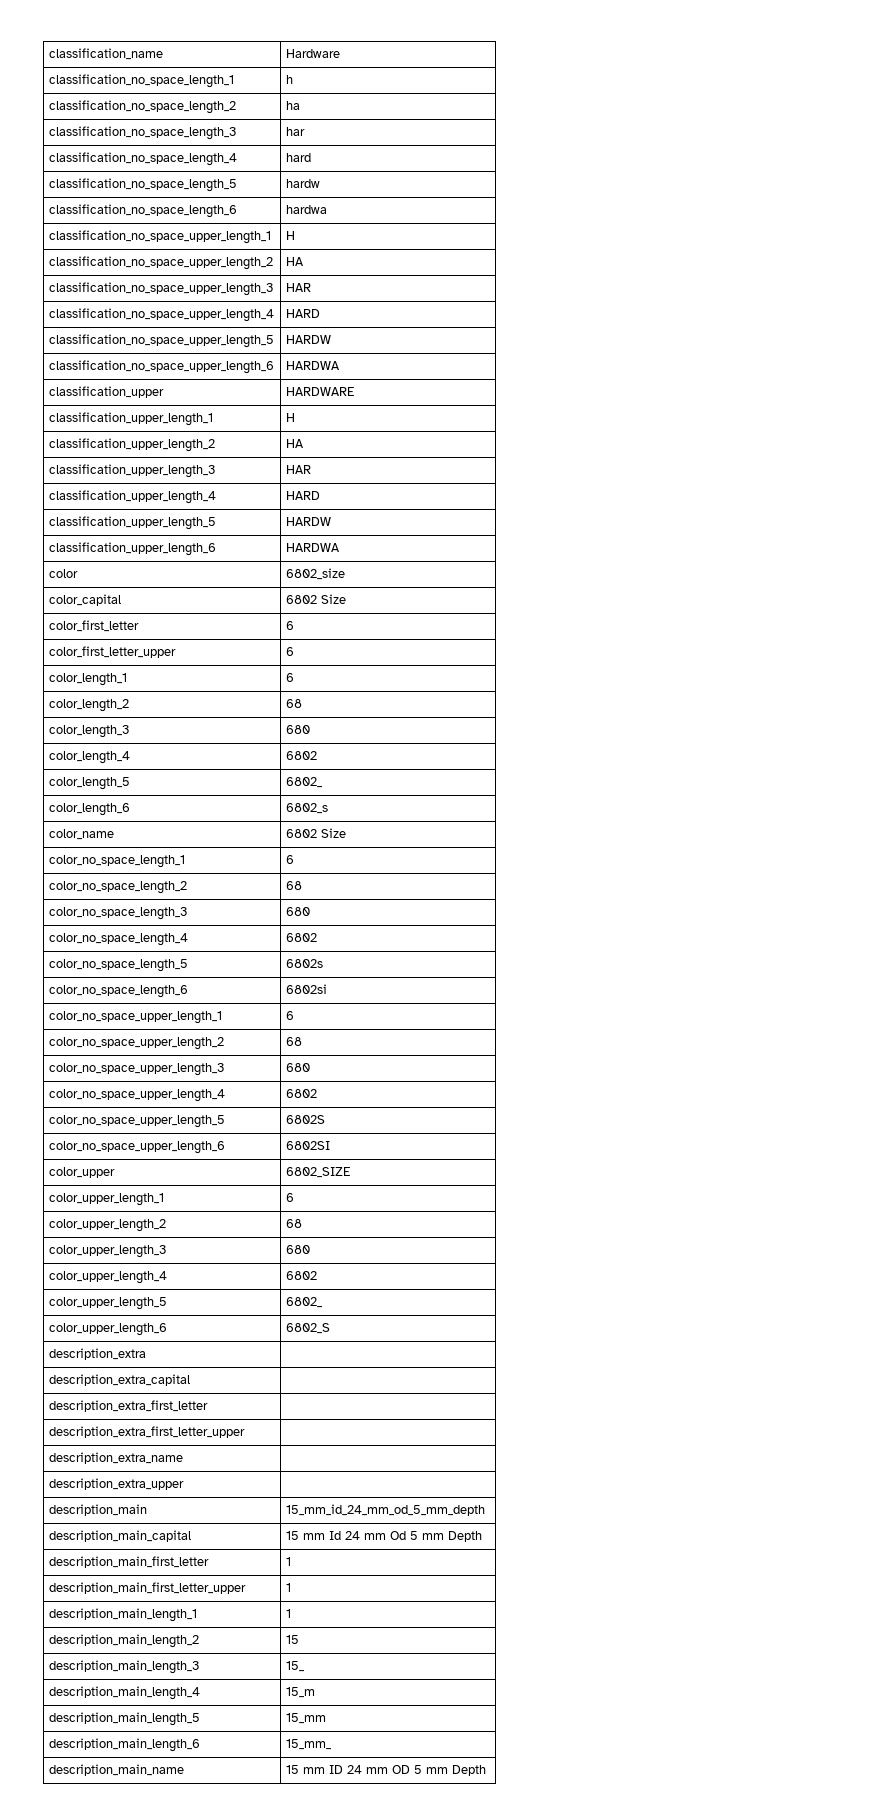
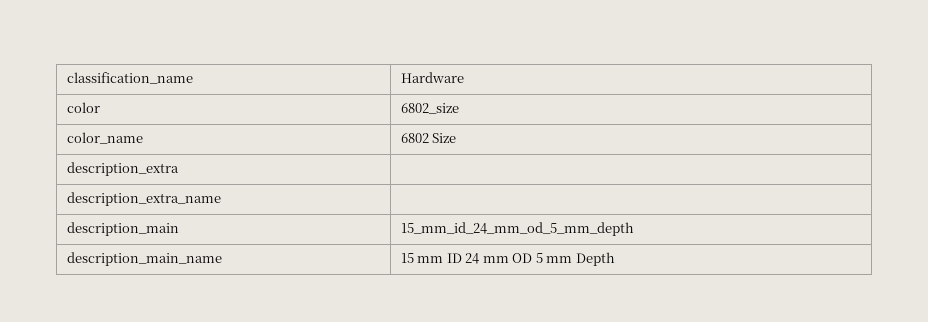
- classification_no_space_length_1 | h
- classification_no_space_length_2 | ha
- classification_no_space_length_3 | har
- classification_no_space_length_4 | hard
- classification_no_space_length_5 | hardw
- classification_no_space_length_6 | hardwa
- classification_no_space_upper_length_1 | H
- classification_no_space_upper_length_2 | HA
- classification_no_space_upper_length_3 | HAR
- classification_no_space_upper_length_4 | HARD
- classification_no_space_upper_length_5 | HARDW
- classification_no_space_upper_length_6 | HARDWA
- classification_upper | HARDWARE
- classification_upper_length_1 | H
- classification_upper_length_2 | HA
- classification_upper_length_3 | HAR
- classification_upper_length_4 | HARD
- classification_upper_length_5 | HARDW
- classification_upper_length_6 | HARDWA
  color | 6802_size
- color_capital | 6802 Size
- color_first_letter | 6
- color_first_letter_upper | 6
- color_length_1 | 6
- color_length_2 | 68
- color_length_3 | 680
- color_length_4 | 6802
- color_length_5 | 6802_
- color_length_6 | 6802_s
  color_name | 6802 Size
- color_no_space_length_1 | 6
- color_no_space_length_2 | 68
- color_no_space_length_3 | 680
- color_no_space_length_4 | 6802
- color_no_space_length_5 | 6802s
- color_no_space_length_6 | 6802si
- color_no_space_upper_length_1 | 6
- color_no_space_upper_length_2 | 68
- color_no_space_upper_length_3 | 680
- color_no_space_upper_length_4 | 6802
- color_no_space_upper_length_5 | 6802S
- color_no_space_upper_length_6 | 6802SI
- color_upper | 6802_SIZE
- color_upper_length_1 | 6
- color_upper_length_2 | 68
- color_upper_length_3 | 680
- color_upper_length_4 | 6802
- color_upper_length_5 | 6802_
- color_upper_length_6 | 6802_S
  description_extra |
- description_extra_capital |
- description_extra_first_letter |
- description_extra_first_letter_upper |
- description_extra_upper |
- description_main_capital | 15 mm Id 24 mm Od 5 mm Depth
- description_main_first_letter | 1
- description_main_first_letter_upper | 1
- description_main_length_1 | 1
- description_main_length_2 | 15
- description_main_length_3 | 15_
- description_main_length_4 | 15_m
- description_main_length_5 | 15_mm
- description_main_length_6 | 15_mm_

